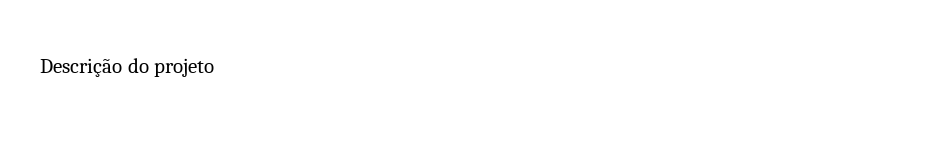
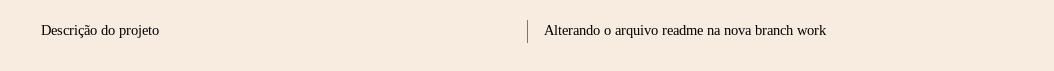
+ Alterando o arquivo readme na nova branch work

